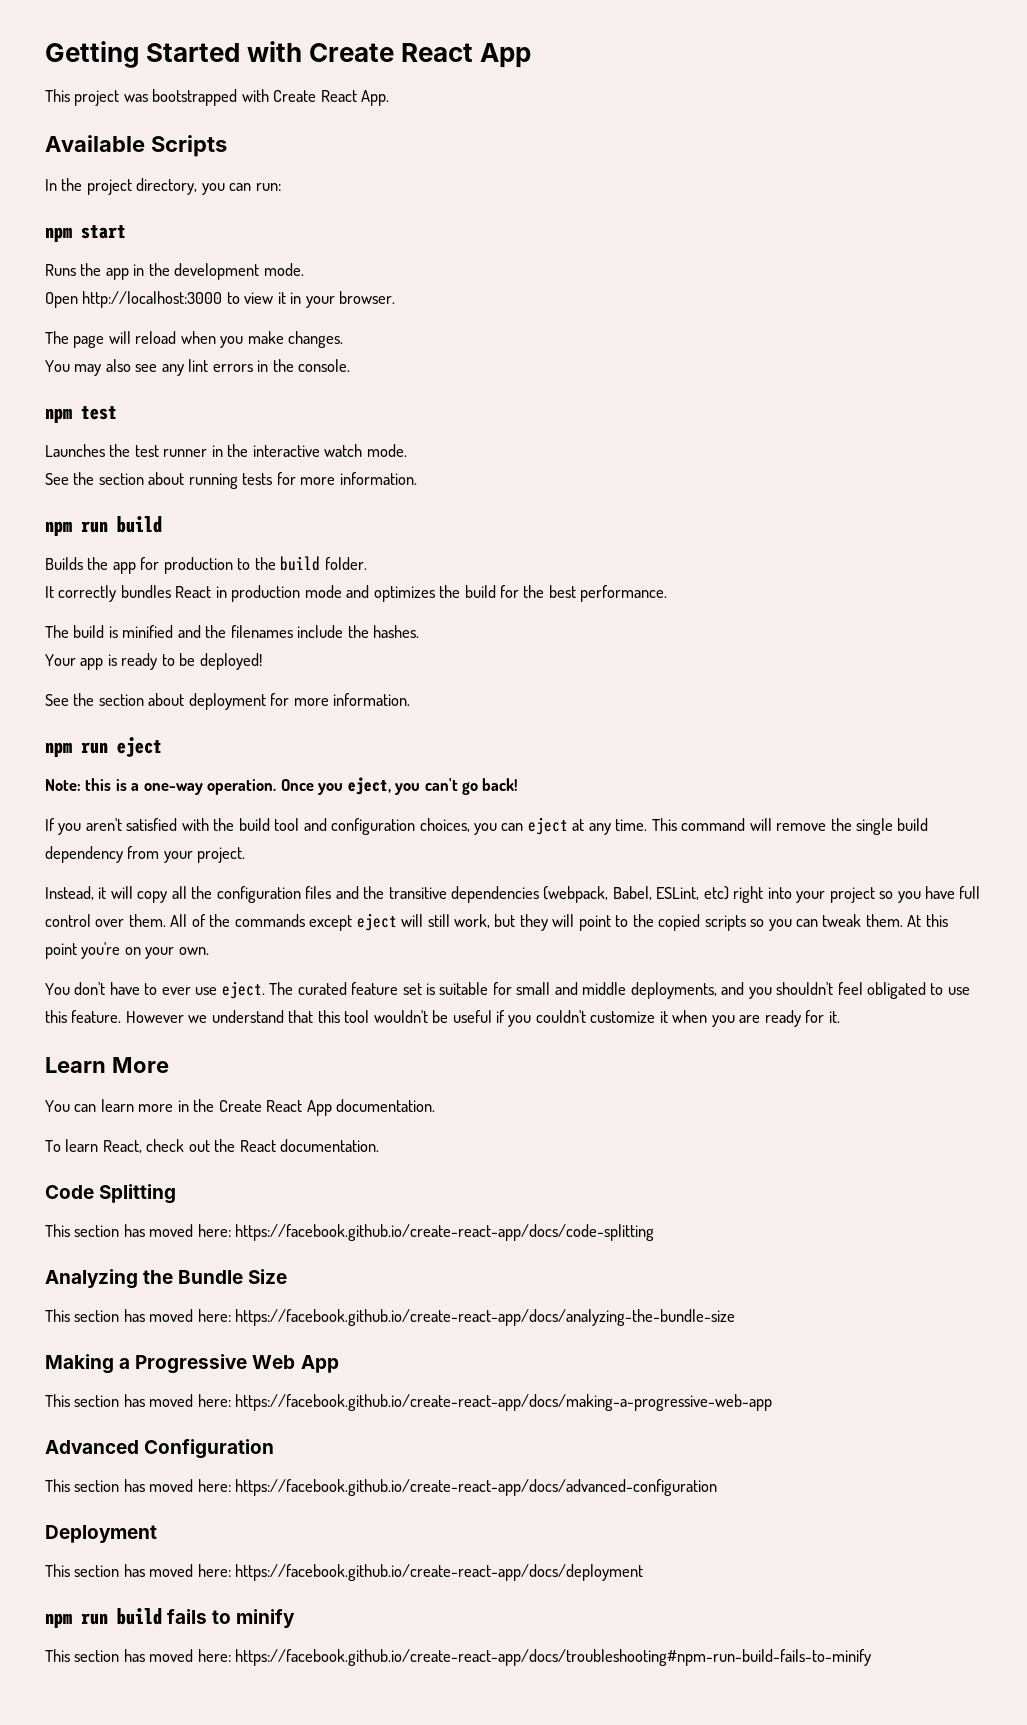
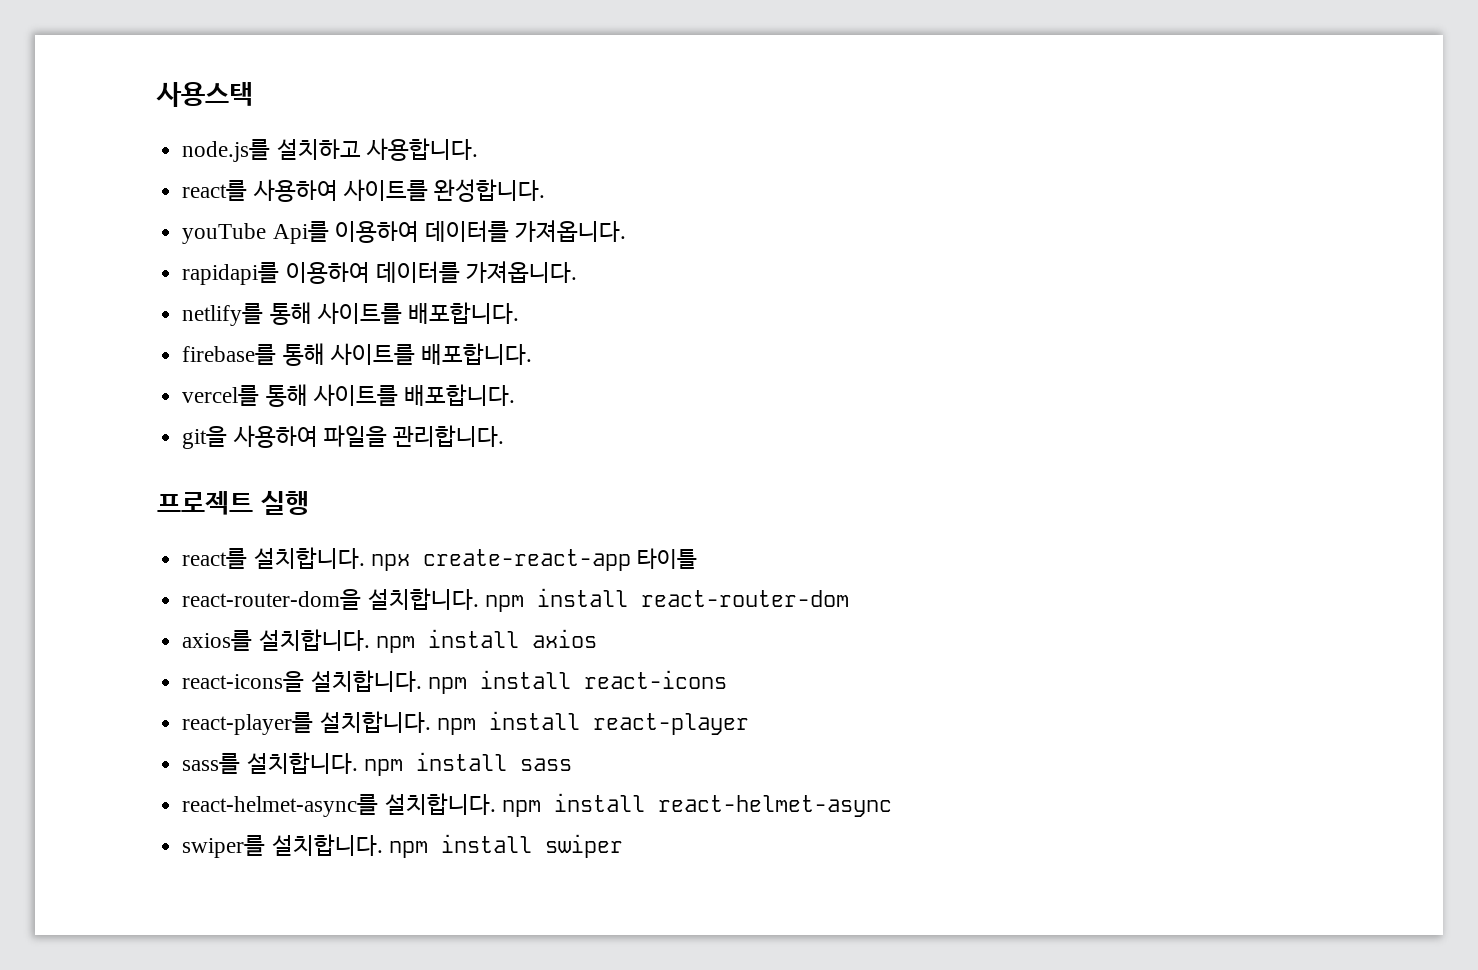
- Getting Started with Create React App
- This project was bootstrapped with Create React App.
- Available Scripts
- In the project directory, you can run:
- npm start
- Runs the app in the development mode.
- Open http://localhost:3000 to view it in your browser.
- The page will reload when you make changes.
- You may also see any lint errors in the console.
- npm test
- Launches the test runner in the interactive watch mode.
- See the section about running tests for more information.
- npm run build
- Builds the app for production to the build folder.
- It correctly bundles React in production mode and optimizes the build for the best performance.
- The build is minified and the filenames include the hashes.
- Your app is ready to be deployed!
- See the section about deployment for more information.
- npm run eject
- Note: this is a one-way operation. Once you eject, you can't go back!
- If you aren't satisfied with the build tool and configuration choices, you can eject at any time. This command will remove the single build dependency from your project.
- Instead, it will copy all the configuration files and the transitive dependencies (webpack, Babel, ESLint, etc) right into your project so you have full control over them. All of the commands except eject will still work, but they will point to the copied scripts so you can tweak them. At this point you're on your own.
- You don't have to ever use eject. The curated feature set is suitable for small and middle deployments, and you shouldn't feel obligated to use this feature. However we understand that this tool wouldn't be useful if you couldn't customize it when you are ready for it.
- Learn More
- You can learn more in the Create React App documentation.
- To learn React, check out the React documentation.
- Code Splitting
- This section has moved here: https://facebook.github.io/create-react-app/docs/code-splitting
- Analyzing the Bundle Size
- This section has moved here: https://facebook.github.io/create-react-app/docs/analyzing-the-bundle-size
- Making a Progressive Web App
- This section has moved here: https://facebook.github.io/create-react-app/docs/making-a-progressive-web-app
- Advanced Configuration
- This section has moved here: https://facebook.github.io/create-react-app/docs/advanced-configuration
- Deployment
- This section has moved here: https://facebook.github.io/create-react-app/docs/deployment
- npm run build fails to minify
- This section has moved here: https://facebook.github.io/create-react-app/docs/troubleshooting#npm-run-build-fails-to-minify
+ 사용스택
+ node.js를 설치하고 사용합니다.
+ react를 사용하여 사이트를 완성합니다.
+ youTube Api를 이용하여 데이터를 가져옵니다.
+ rapidapi를 이용하여 데이터를 가져옵니다.
+ netlify를 통해 사이트를 배포합니다.
+ firebase를 통해 사이트를 배포합니다.
+ vercel를 통해 사이트를 배포합니다.
+ git을 사용하여 파일을 관리합니다.
+ 프로젝트 실행
+ react를 설치합니다. npx create-react-app 타이틀
+ react-router-dom을 설치합니다. npm install react-router-dom
+ axios를 설치합니다. npm install axios
+ react-icons을 설치합니다. npm install react-icons
+ react-player를 설치합니다. npm install react-player
+ sass를 설치합니다. npm install sass
+ react-helmet-async를 설치합니다. npm install react-helmet-async
+ swiper를 설치합니다. npm install swiper

